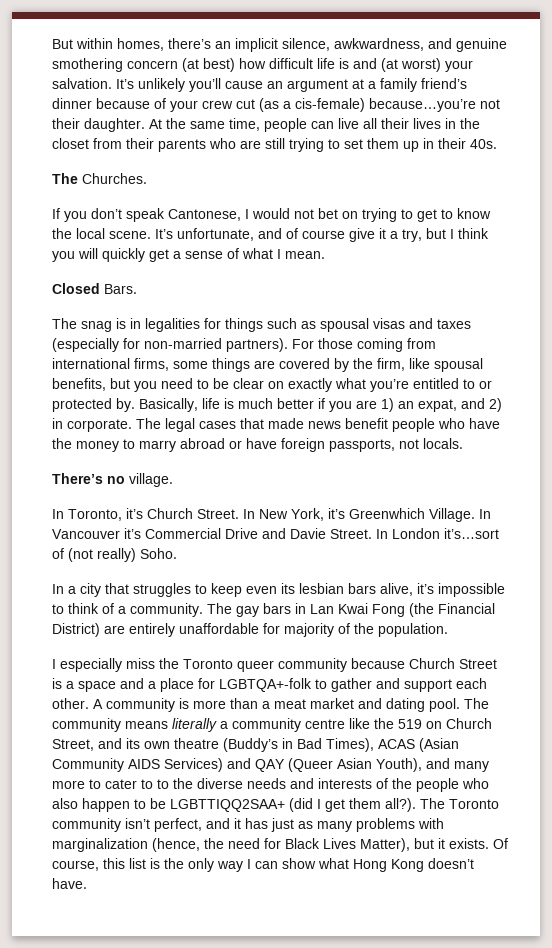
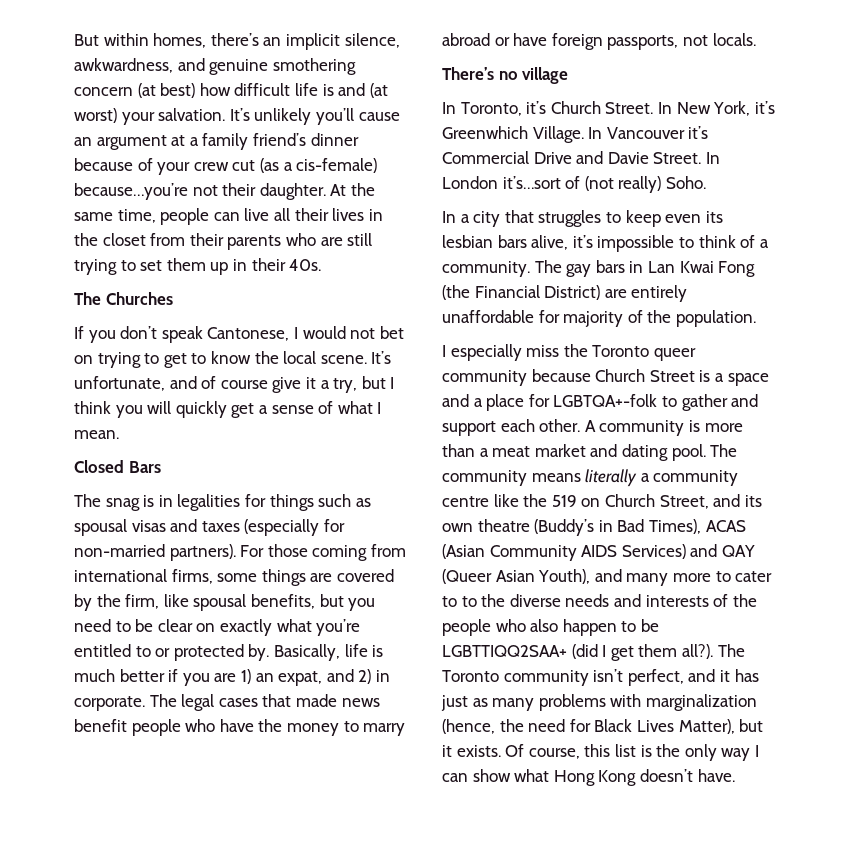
- The Churches.
+ The Churches
- Closed Bars.
+ Closed Bars
- There’s no village.
+ There’s no village

